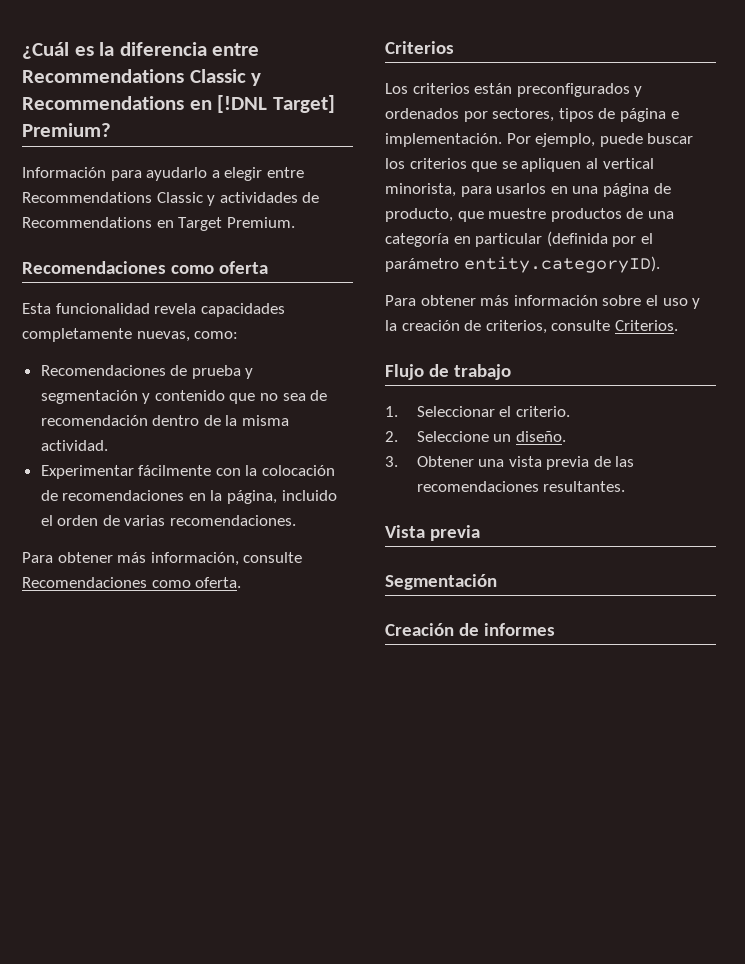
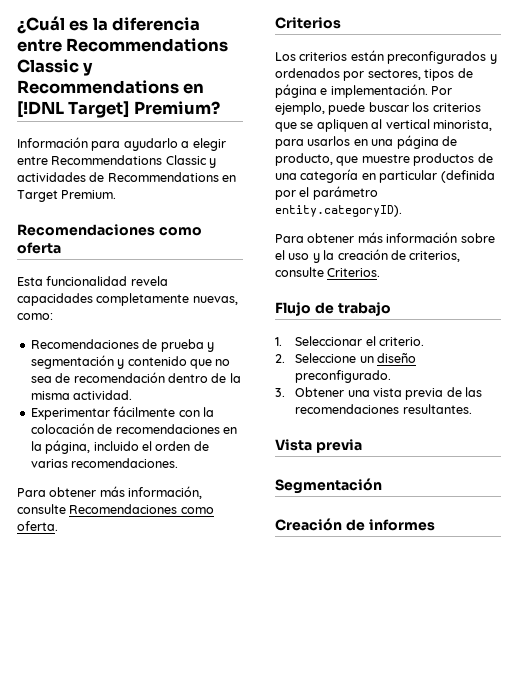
- 2. Seleccione un diseño.
+ 2. Seleccione un diseño preconfigurado.

